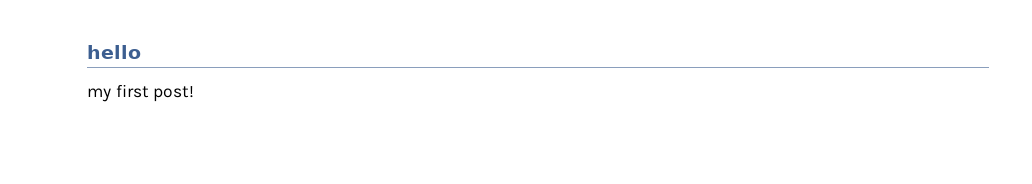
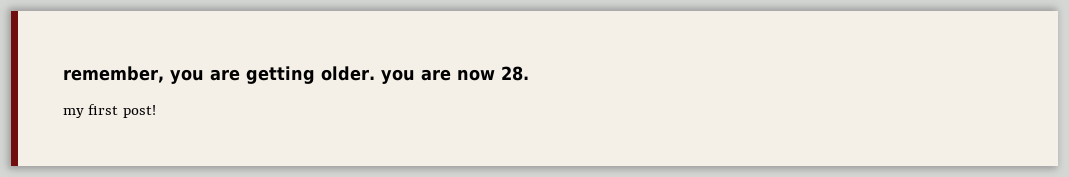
- hello
+ remember, you are getting older. you are now 28.

